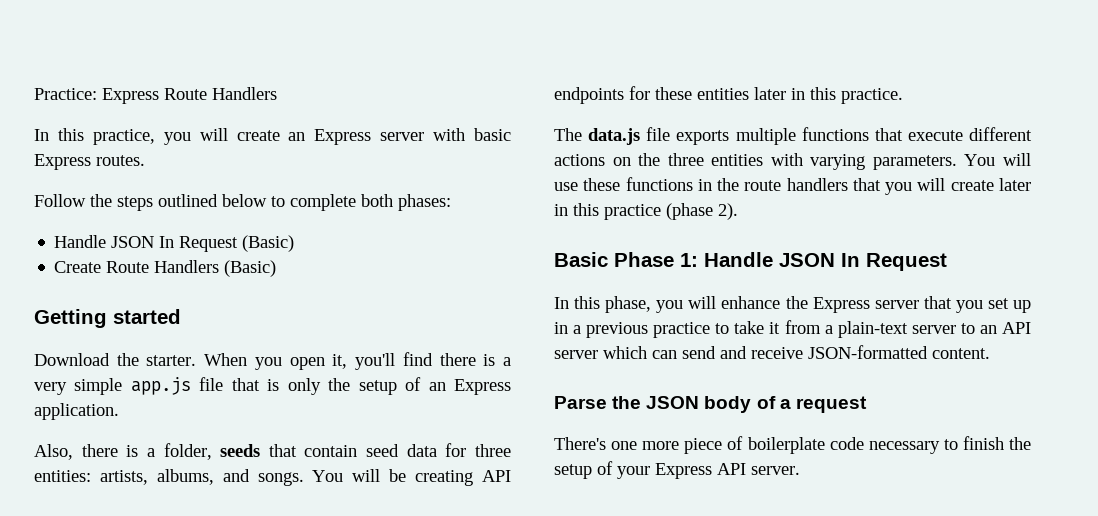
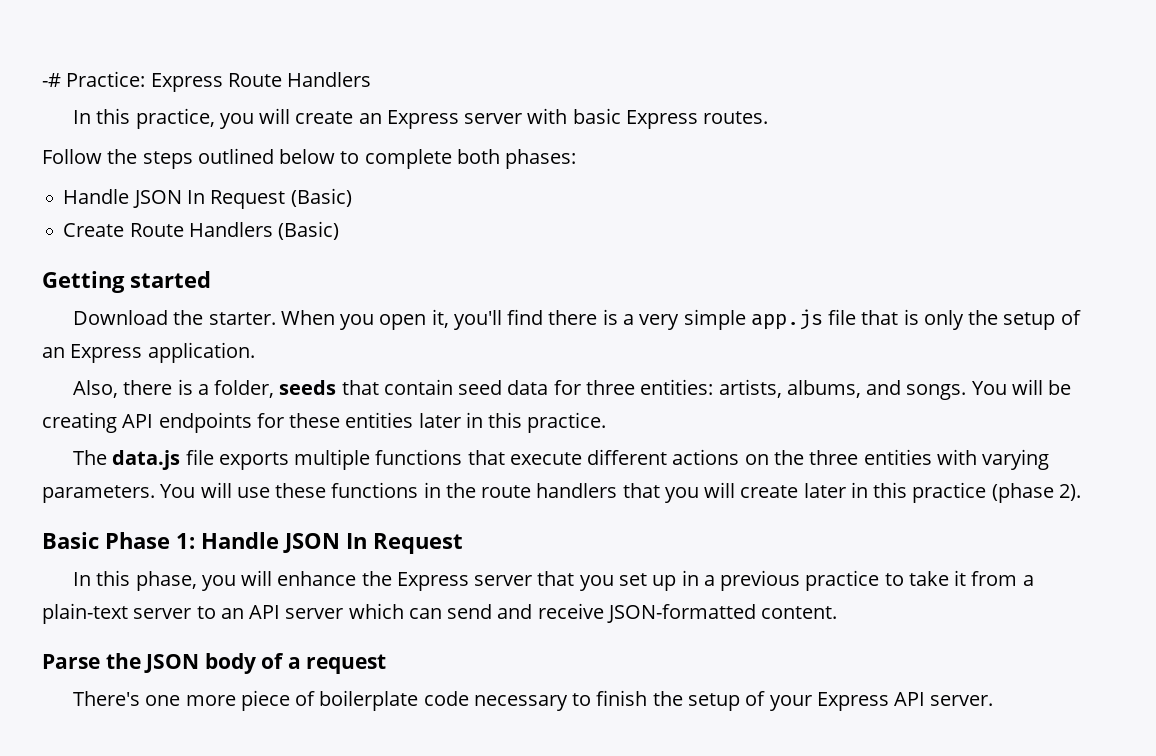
- Practice: Express Route Handlers
+ -# Practice: Express Route Handlers

